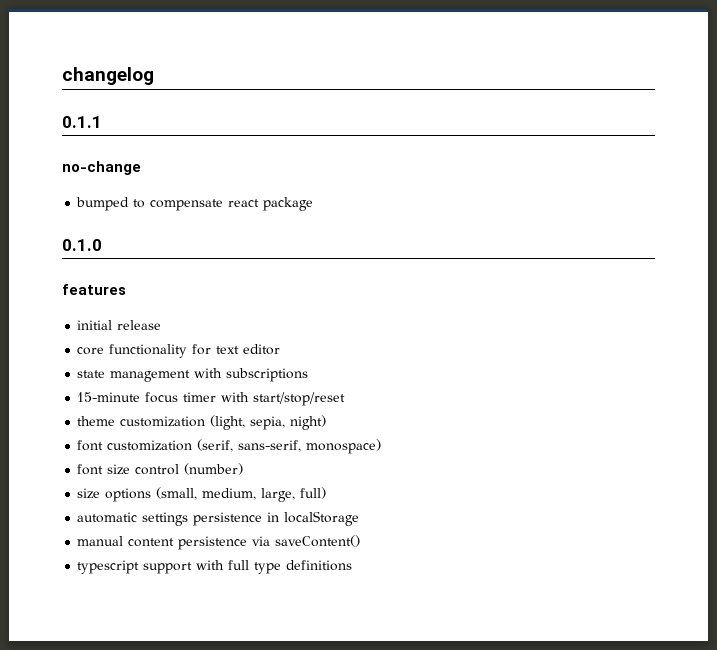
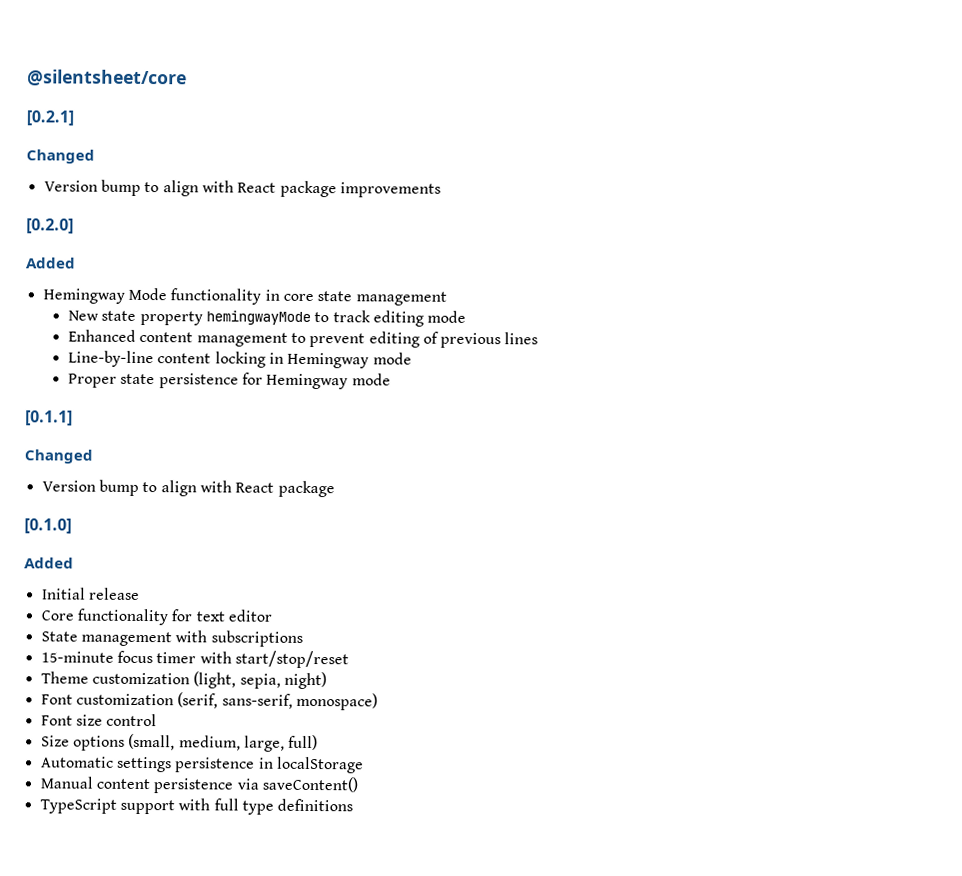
- changelog
- 0.1.1
- no-change
- bumped to compensate react package
- 0.1.0
- features
- initial release
+ @silentsheet/core
+ [0.2.1]
+ Changed
+ Version bump to align with React package improvements
+ [0.2.0]
+ Added
+ Hemingway Mode functionality in core state management
+ New state property hemingwayMode to track editing mode
+ Enhanced content management to prevent editing of previous lines
+ Line-by-line content locking in Hemingway mode
+ Proper state persistence for Hemingway mode
+ [0.1.1]
+ Changed
+ Version bump to align with React package
+ [0.1.0]
+ Added
+ Initial release
- core functionality for text editor
+ Core functionality for text editor
- state management with subscriptions
+ State management with subscriptions
- theme customization (light, sepia, night)
+ Theme customization (light, sepia, night)
- font customization (serif, sans-serif, monospace)
+ Font customization (serif, sans-serif, monospace)
- font size control (number)
- size options (small, medium, large, full)
+ Font size control
+ Size options (small, medium, large, full)
- automatic settings persistence in localStorage
+ Automatic settings persistence in localStorage
- manual content persistence via saveContent()
+ Manual content persistence via saveContent()
- typescript support with full type definitions
+ TypeScript support with full type definitions

